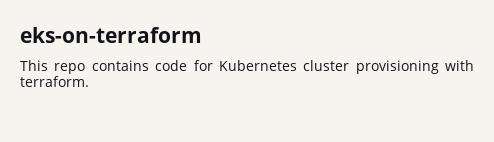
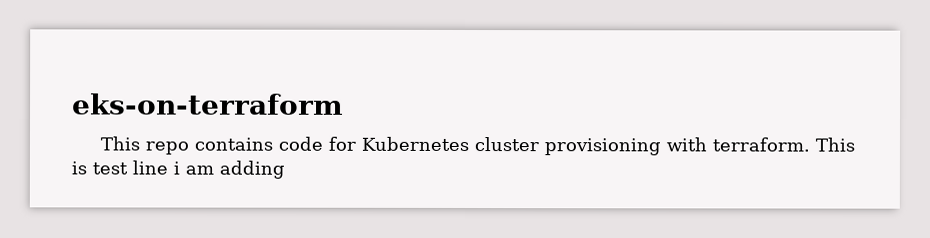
+ This is test line i am adding

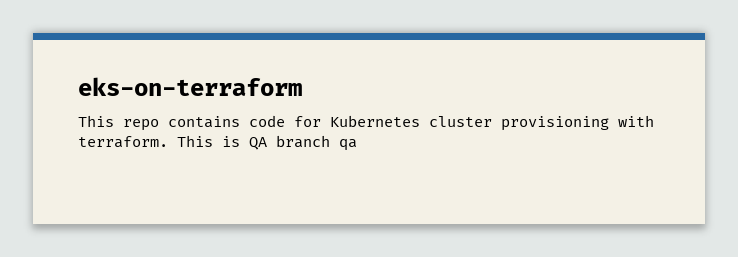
- This is test line i am adding
+ This is QA branch qa

